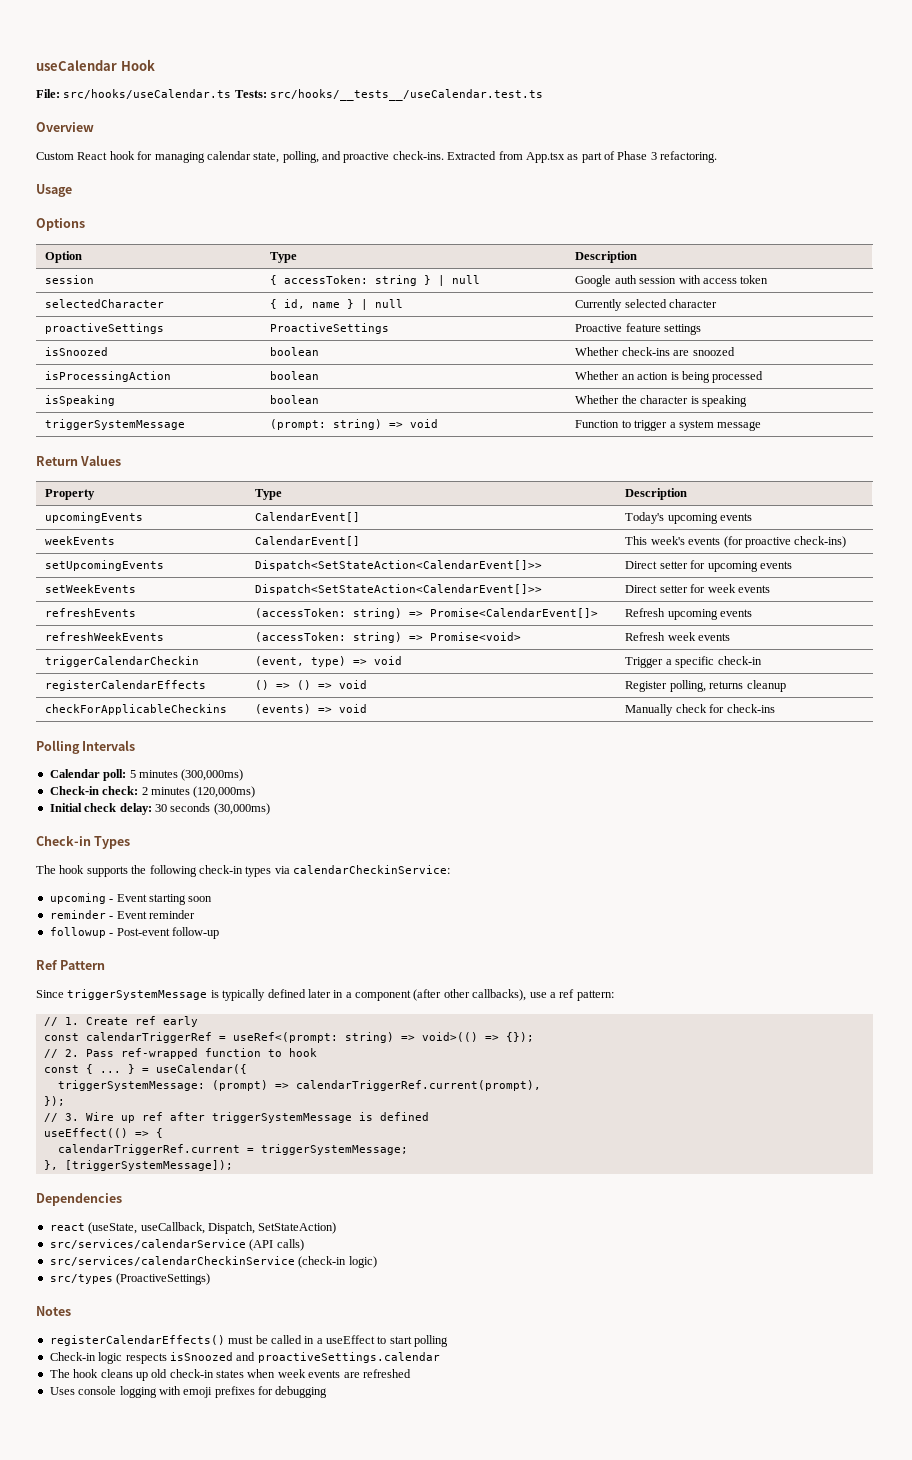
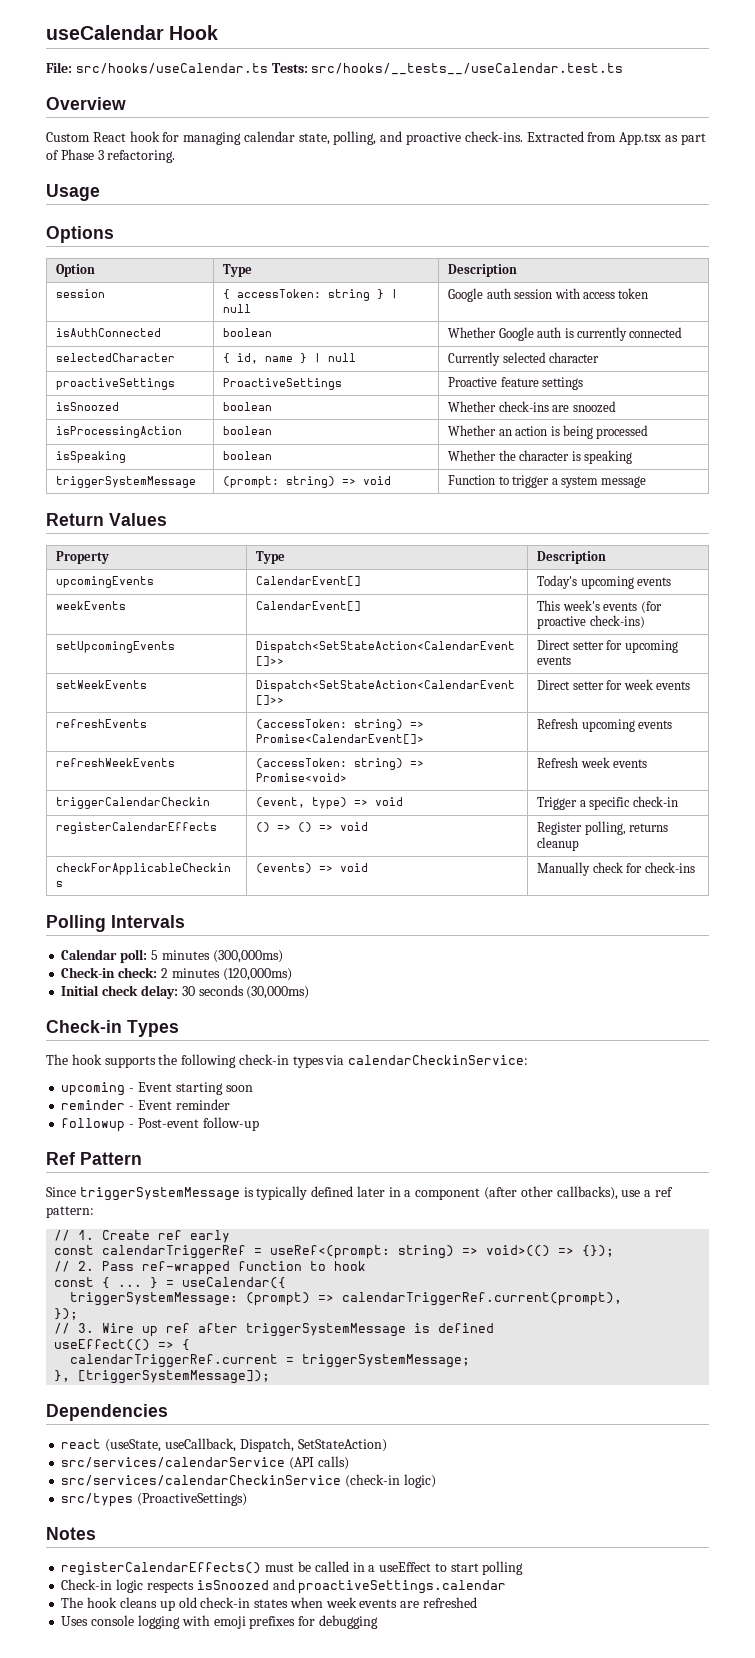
+ isAuthConnected | boolean | Whether Google auth is currently connected

